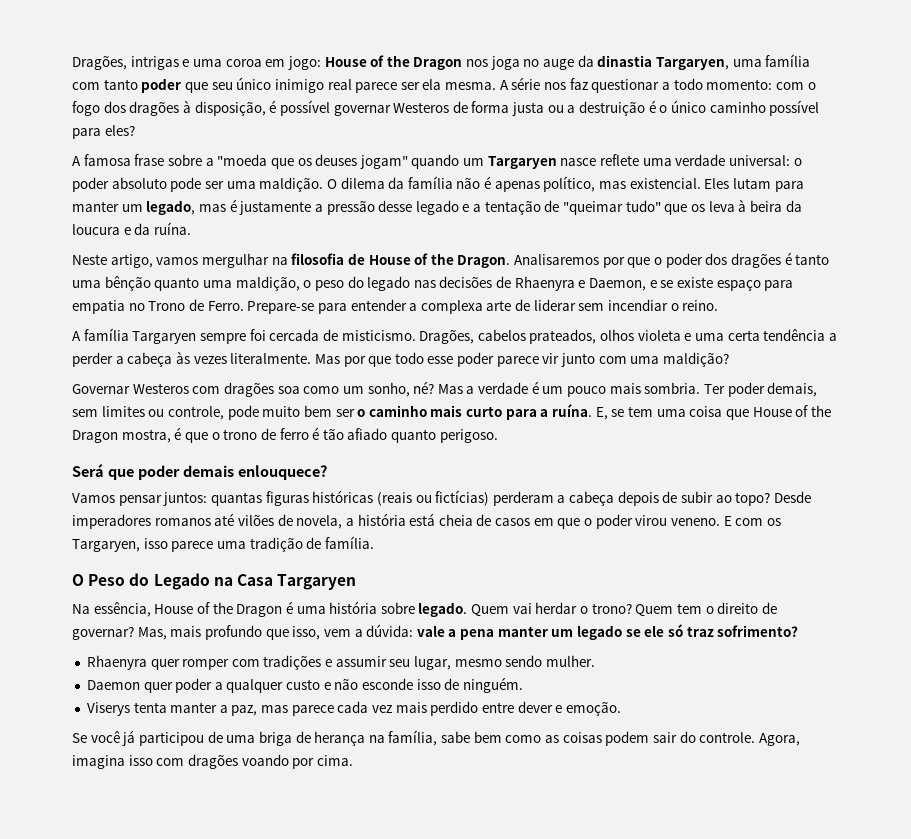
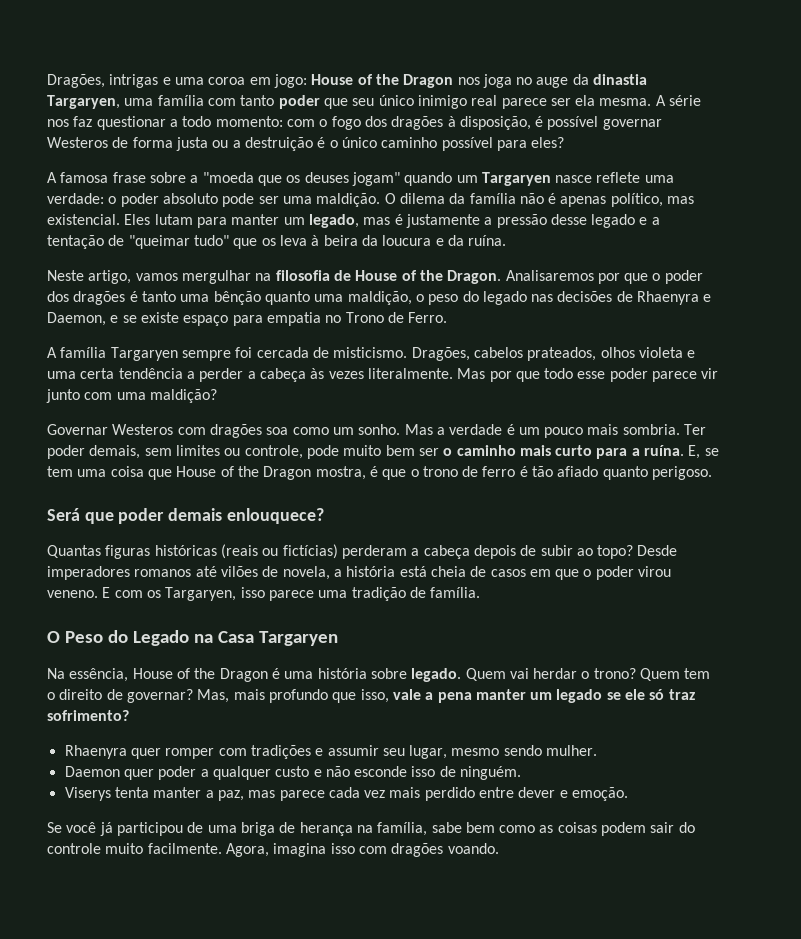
- A famosa frase sobre a "moeda que os deuses jogam" quando um Targaryen nasce reflete uma verdade universal: o poder absoluto pode ser uma maldição.
+ A famosa frase sobre a "moeda que os deuses jogam" quando um Targaryen nasce reflete uma verdade: o poder absoluto pode ser uma maldição.
- Prepare-se para entender a complexa arte de liderar sem incendiar o reino.
- Governar Westeros com dragões soa como um sonho, né?
+ Governar Westeros com dragões soa como um sonho.
- Vamos pensar juntos: quantas figuras históricas (reais ou fictícias) perderam a cabeça depois de subir ao topo?
+ Quantas figuras históricas (reais ou fictícias) perderam a cabeça depois de subir ao topo?
- Mas, mais profundo que isso, vem a dúvida: vale a pena manter um legado se ele só traz sofrimento?
+ Mas, mais profundo que isso, vale a pena manter um legado se ele só traz sofrimento?
- Se você já participou de uma briga de herança na família, sabe bem como as coisas podem sair do controle.
+ Se você já participou de uma briga de herança na família, sabe bem como as coisas podem sair do controle muito facilmente.
- Agora, imagina isso com dragões voando por cima.
+ Agora, imagina isso com dragões voando.

